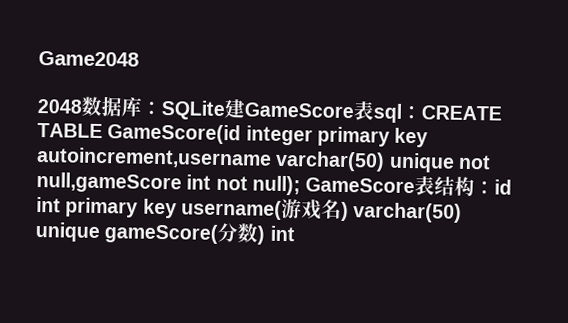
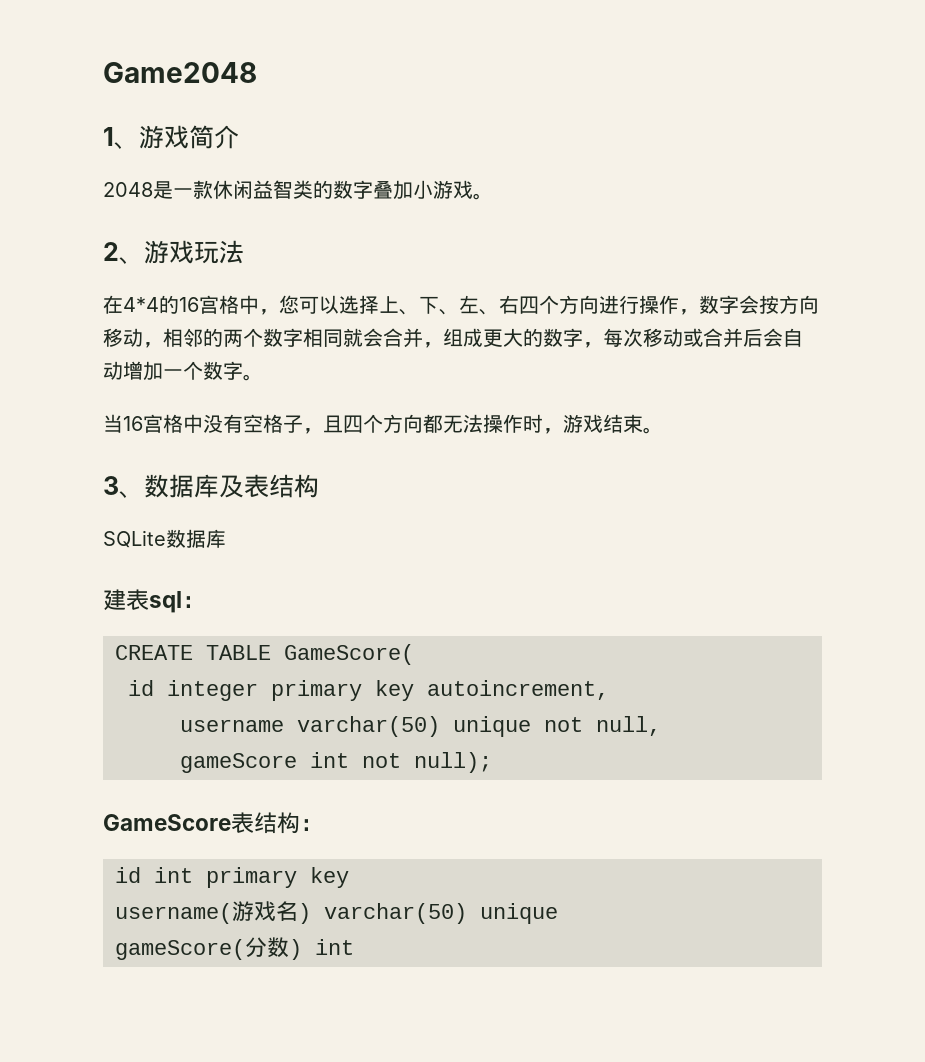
- 2048数据库：SQLite建GameScore表sql：CREATE TABLE GameScore(id integer primary key autoincrement,username varchar(50) unique not null,gameScore int not null); GameScore表结构：id int primary key username(游戏名) varchar(50) unique gameScore(分数) int
+ 1、游戏简介
+ 2048是一款休闲益智类的数字叠加小游戏。
+ 2、游戏玩法
+ 在4*4的16宫格中，您可以选择上、下、左、右四个方向进行操作，数字会按方向移动，相邻的两个数字相同就会合并，组成更大的数字，每次移动或合并后会自动增加一个数字。
+ 当16宫格中没有空格子，且四个方向都无法操作时，游戏结束。
+ 3、数据库及表结构
+ SQLite数据库
+ 建表sql：
+ CREATE TABLE GameScore(
+ id integer primary key autoincrement,
+ username varchar(50) unique not null,
+ gameScore int not null);
+ GameScore表结构：
+ id int primary key
+ username(游戏名) varchar(50) unique
+ gameScore(分数) int

